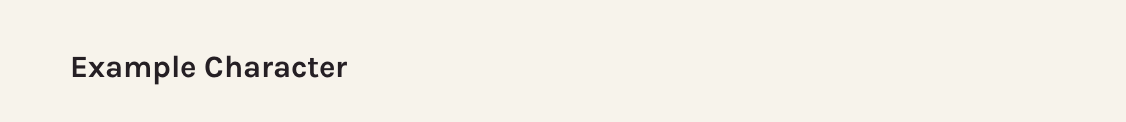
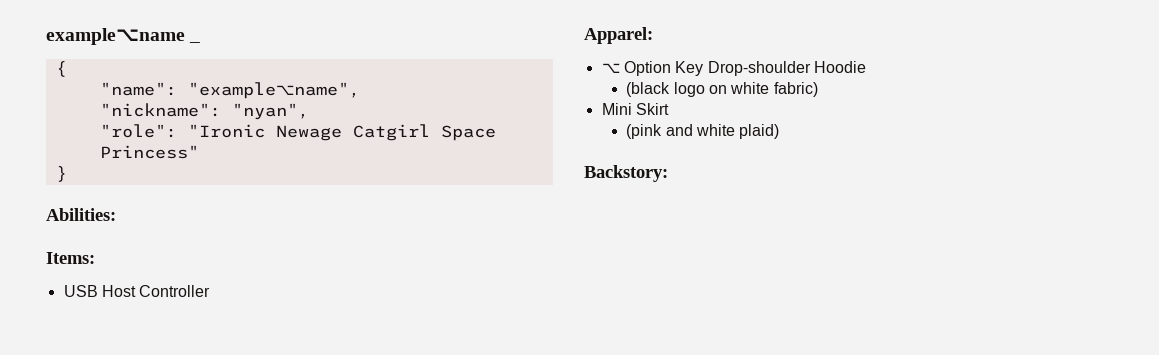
- Example Character
+ example⌥name _
+ {
+ "name": "example⌥name",
+ "nickname": "nyan",
+ "role": "Ironic Newage Catgirl Space Princess"
+ }
+ Abilities:
+ Items:
+ USB Host Controller
+ Apparel:
+ ⌥ Option Key Drop-shoulder Hoodie
+ (black logo on white fabric)
+ Mini Skirt
+ (pink and white plaid)
+ Backstory:

